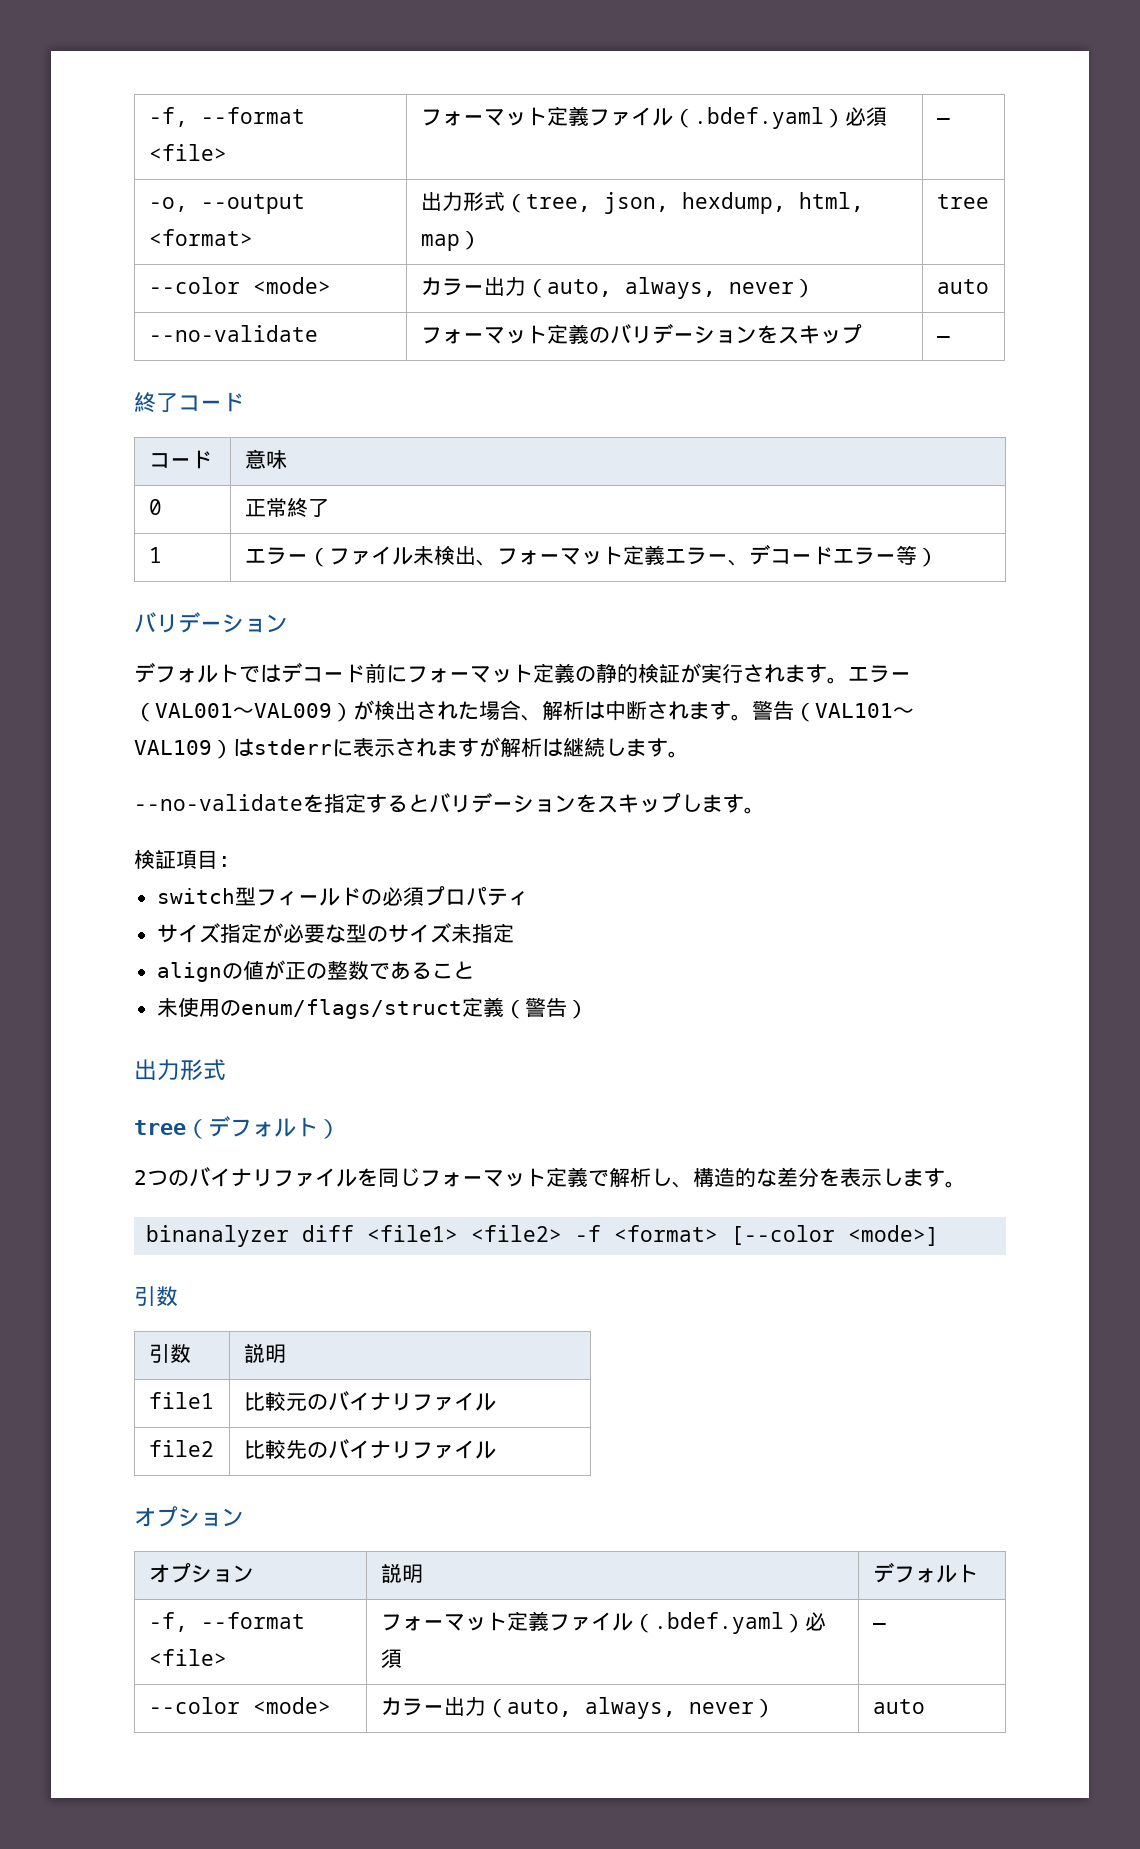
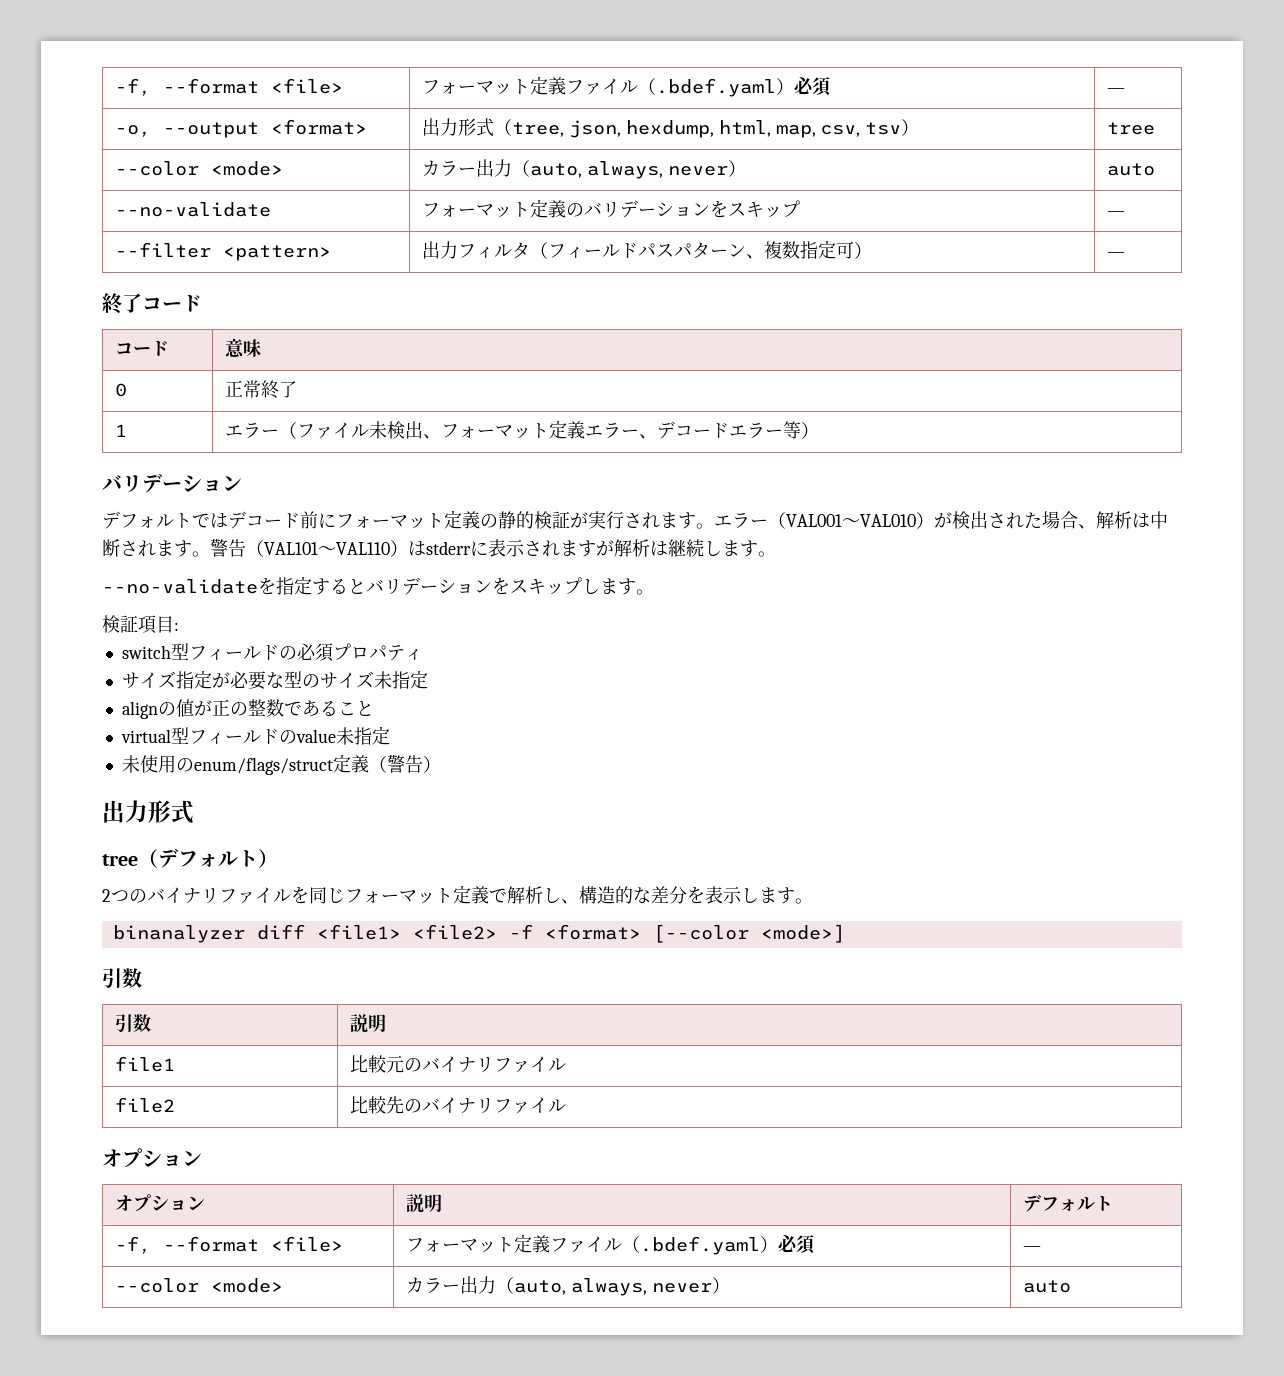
- -o, --output <format> | 出力形式（tree, json, hexdump, html, map） | tree
+ -o, --output <format> | 出力形式（tree, json, hexdump, html, map, csv, tsv） | tree
+ --filter <pattern> | 出力フィルタ（フィールドパスパターン、複数指定可） | —
- エラー（VAL001〜VAL009）が検出された場合、解析は中断されます。
+ エラー（VAL001〜VAL010）が検出された場合、解析は中断されます。
- 警告（VAL101〜VAL109）はstderrに表示されますが解析は継続します。
+ 警告（VAL101〜VAL110）はstderrに表示されますが解析は継続します。
+ virtual型フィールドのvalue未指定

